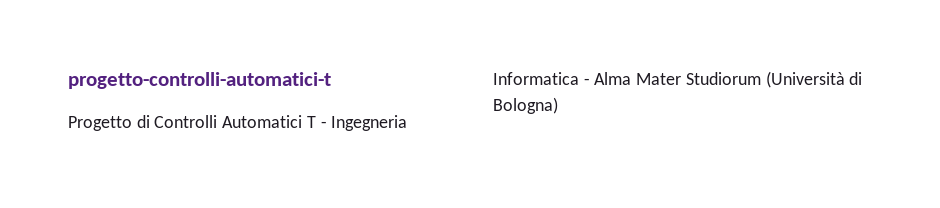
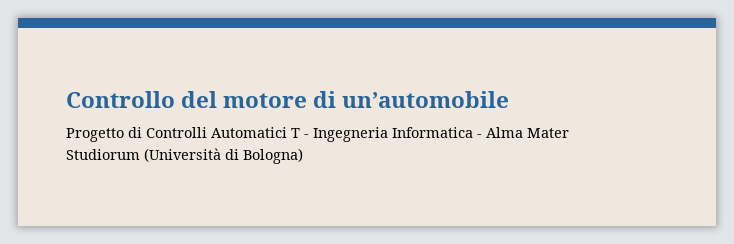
- progetto-controlli-automatici-t
+ Controllo del motore di un’automobile

